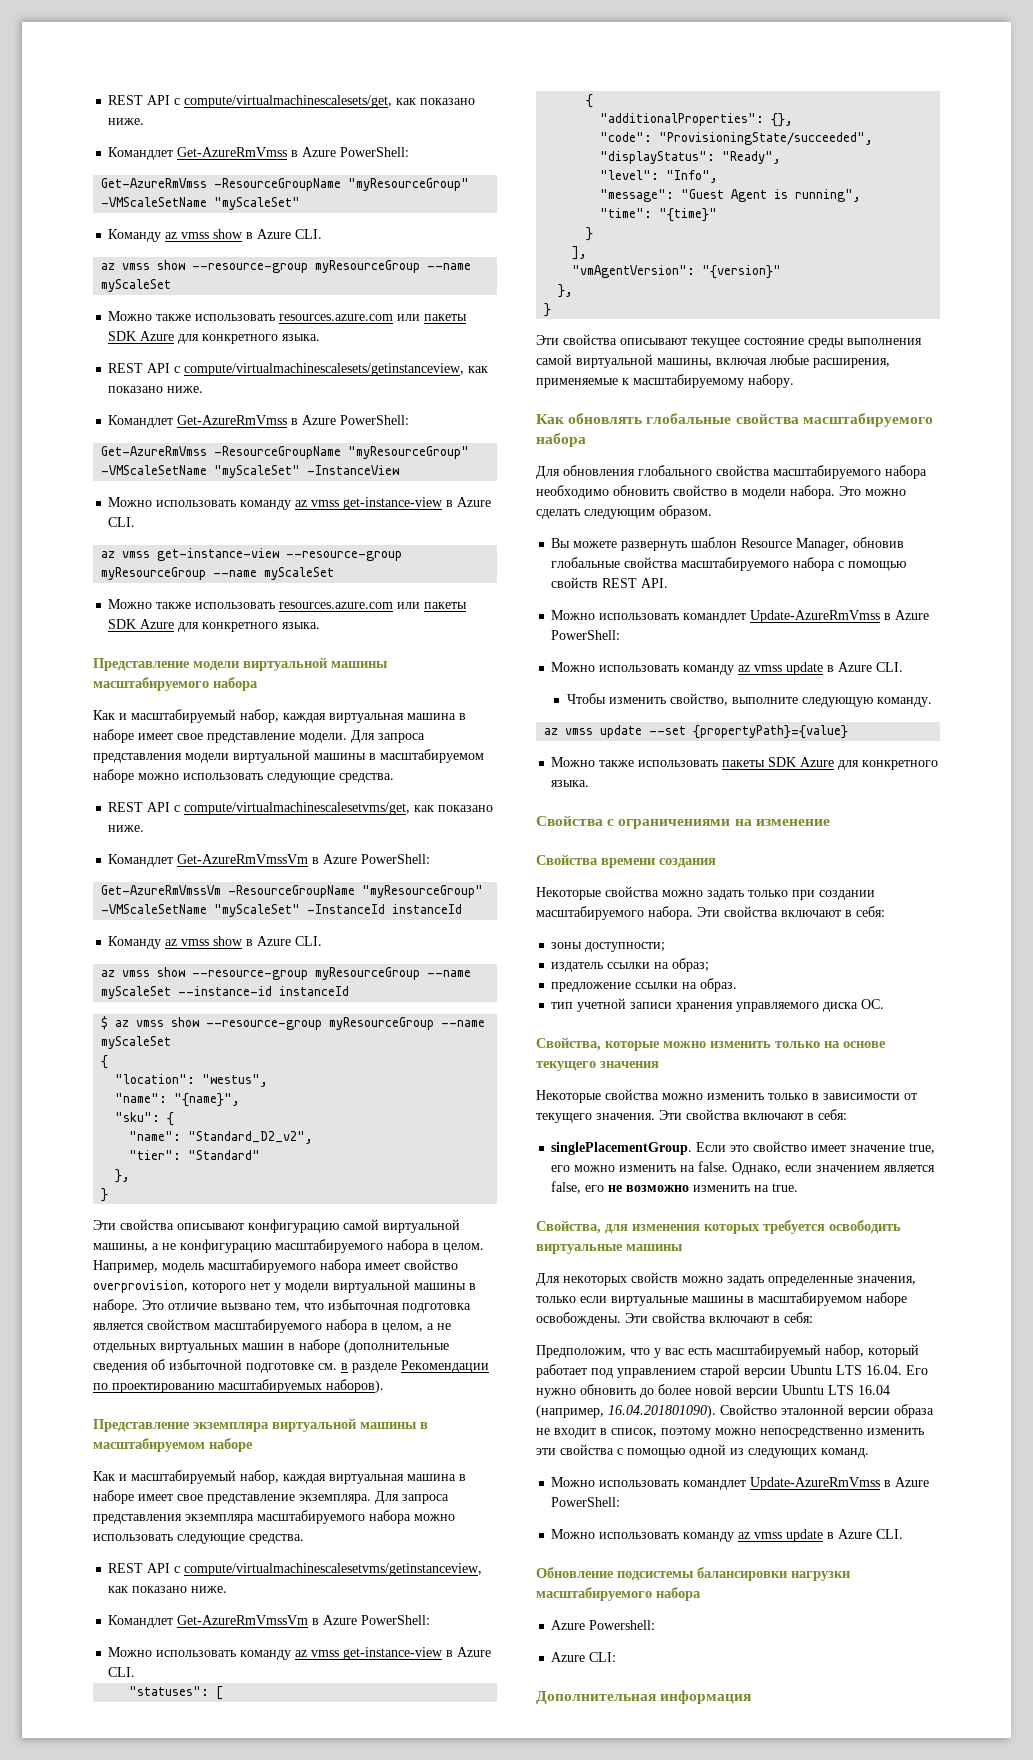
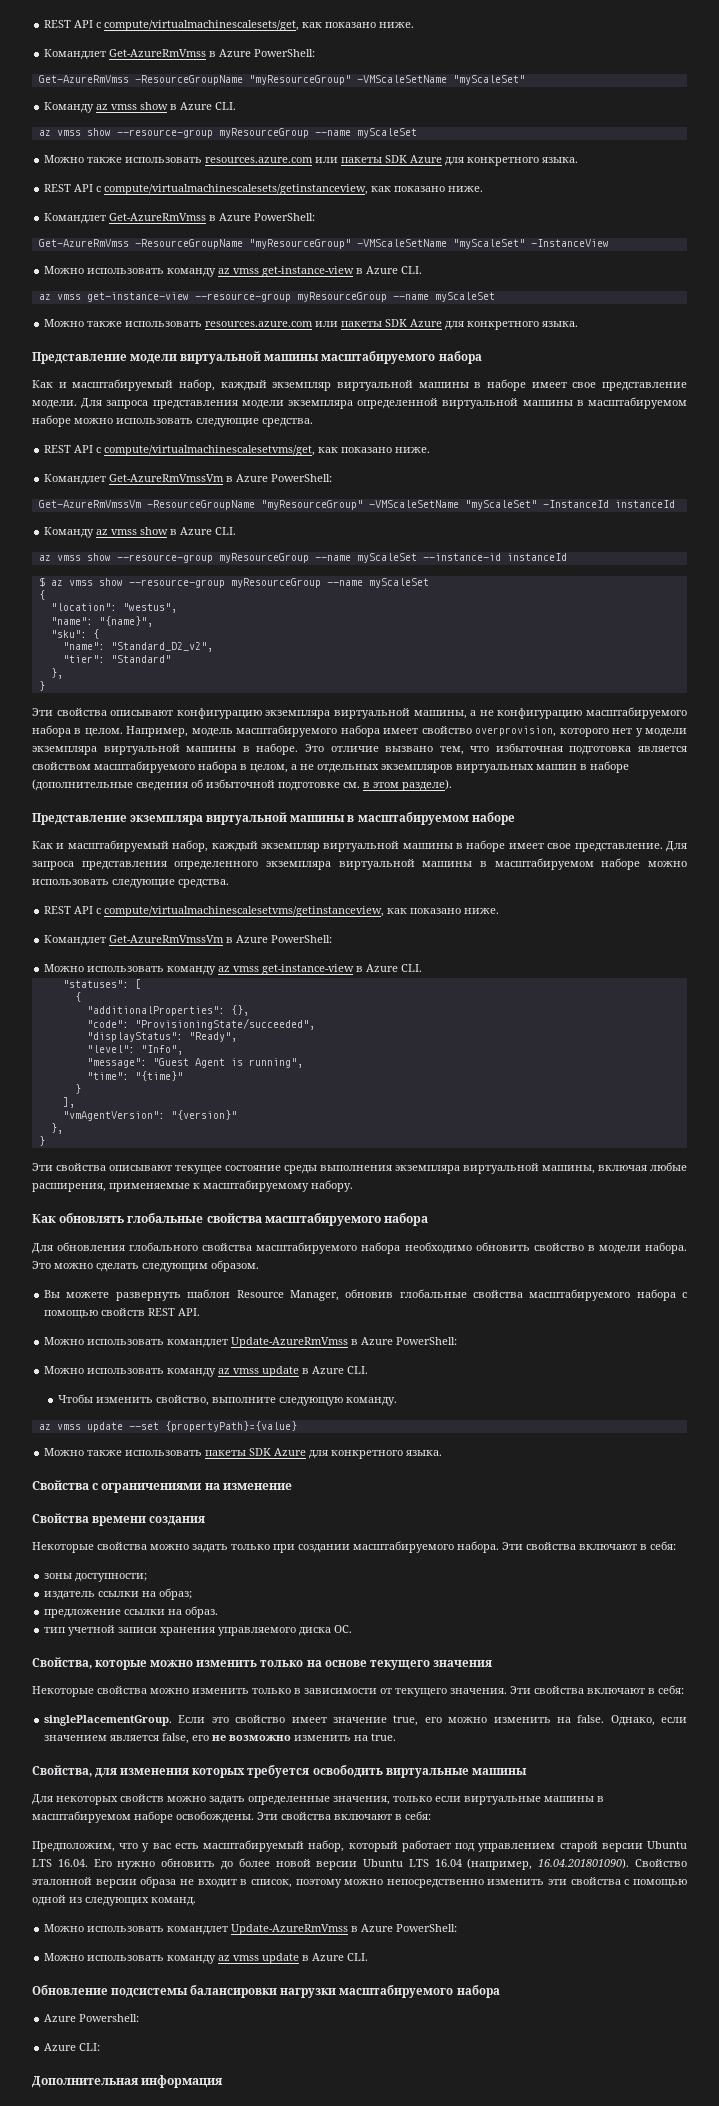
- Как и масштабируемый набор, каждая виртуальная машина в наборе имеет свое представление модели.
+ Как и масштабируемый набор, каждый экземпляр виртуальной машины в наборе имеет свое представление модели.
- Для запроса представления модели виртуальной машины в масштабируемом наборе можно использовать следующие средства.
+ Для запроса представления модели экземпляра определенной виртуальной машины в масштабируемом наборе можно использовать следующие средства.
- Эти свойства описывают конфигурацию самой виртуальной машины, а не конфигурацию масштабируемого набора в целом.
+ Эти свойства описывают конфигурацию экземпляра виртуальной машины, а не конфигурацию масштабируемого набора в целом.
- Например, модель масштабируемого набора имеет свойство overprovision, которого нет у модели виртуальной машины в наборе.
+ Например, модель масштабируемого набора имеет свойство overprovision, которого нет у модели экземпляра виртуальной машины в наборе.
- Это отличие вызвано тем, что избыточная подготовка является свойством масштабируемого набора в целом, а не отдельных виртуальных машин в наборе (дополнительные сведения об избыточной подготовке см. в разделе Рекомендации по проектированию масштабируемых наборов).
+ Это отличие вызвано тем, что избыточная подготовка является свойством масштабируемого набора в целом, а не отдельных экземпляров виртуальных машин в наборе (дополнительные сведения об избыточной подготовке см. в этом разделе).
- Как и масштабируемый набор, каждая виртуальная машина в наборе имеет свое представление экземпляра. Для запроса представления экземпляра масштабируемого набора можно использовать следующие средства.
+ Как и масштабируемый набор, каждый экземпляр виртуальной машины в наборе имеет свое представление. Для запроса представления определенного экземпляра виртуальной машины в масштабируемом наборе можно использовать следующие средства.
- Эти свойства описывают текущее состояние среды выполнения самой виртуальной машины, включая любые расширения, применяемые к масштабируемому набору.
+ Эти свойства описывают текущее состояние среды выполнения экземпляра виртуальной машины, включая любые расширения, применяемые к масштабируемому набору.

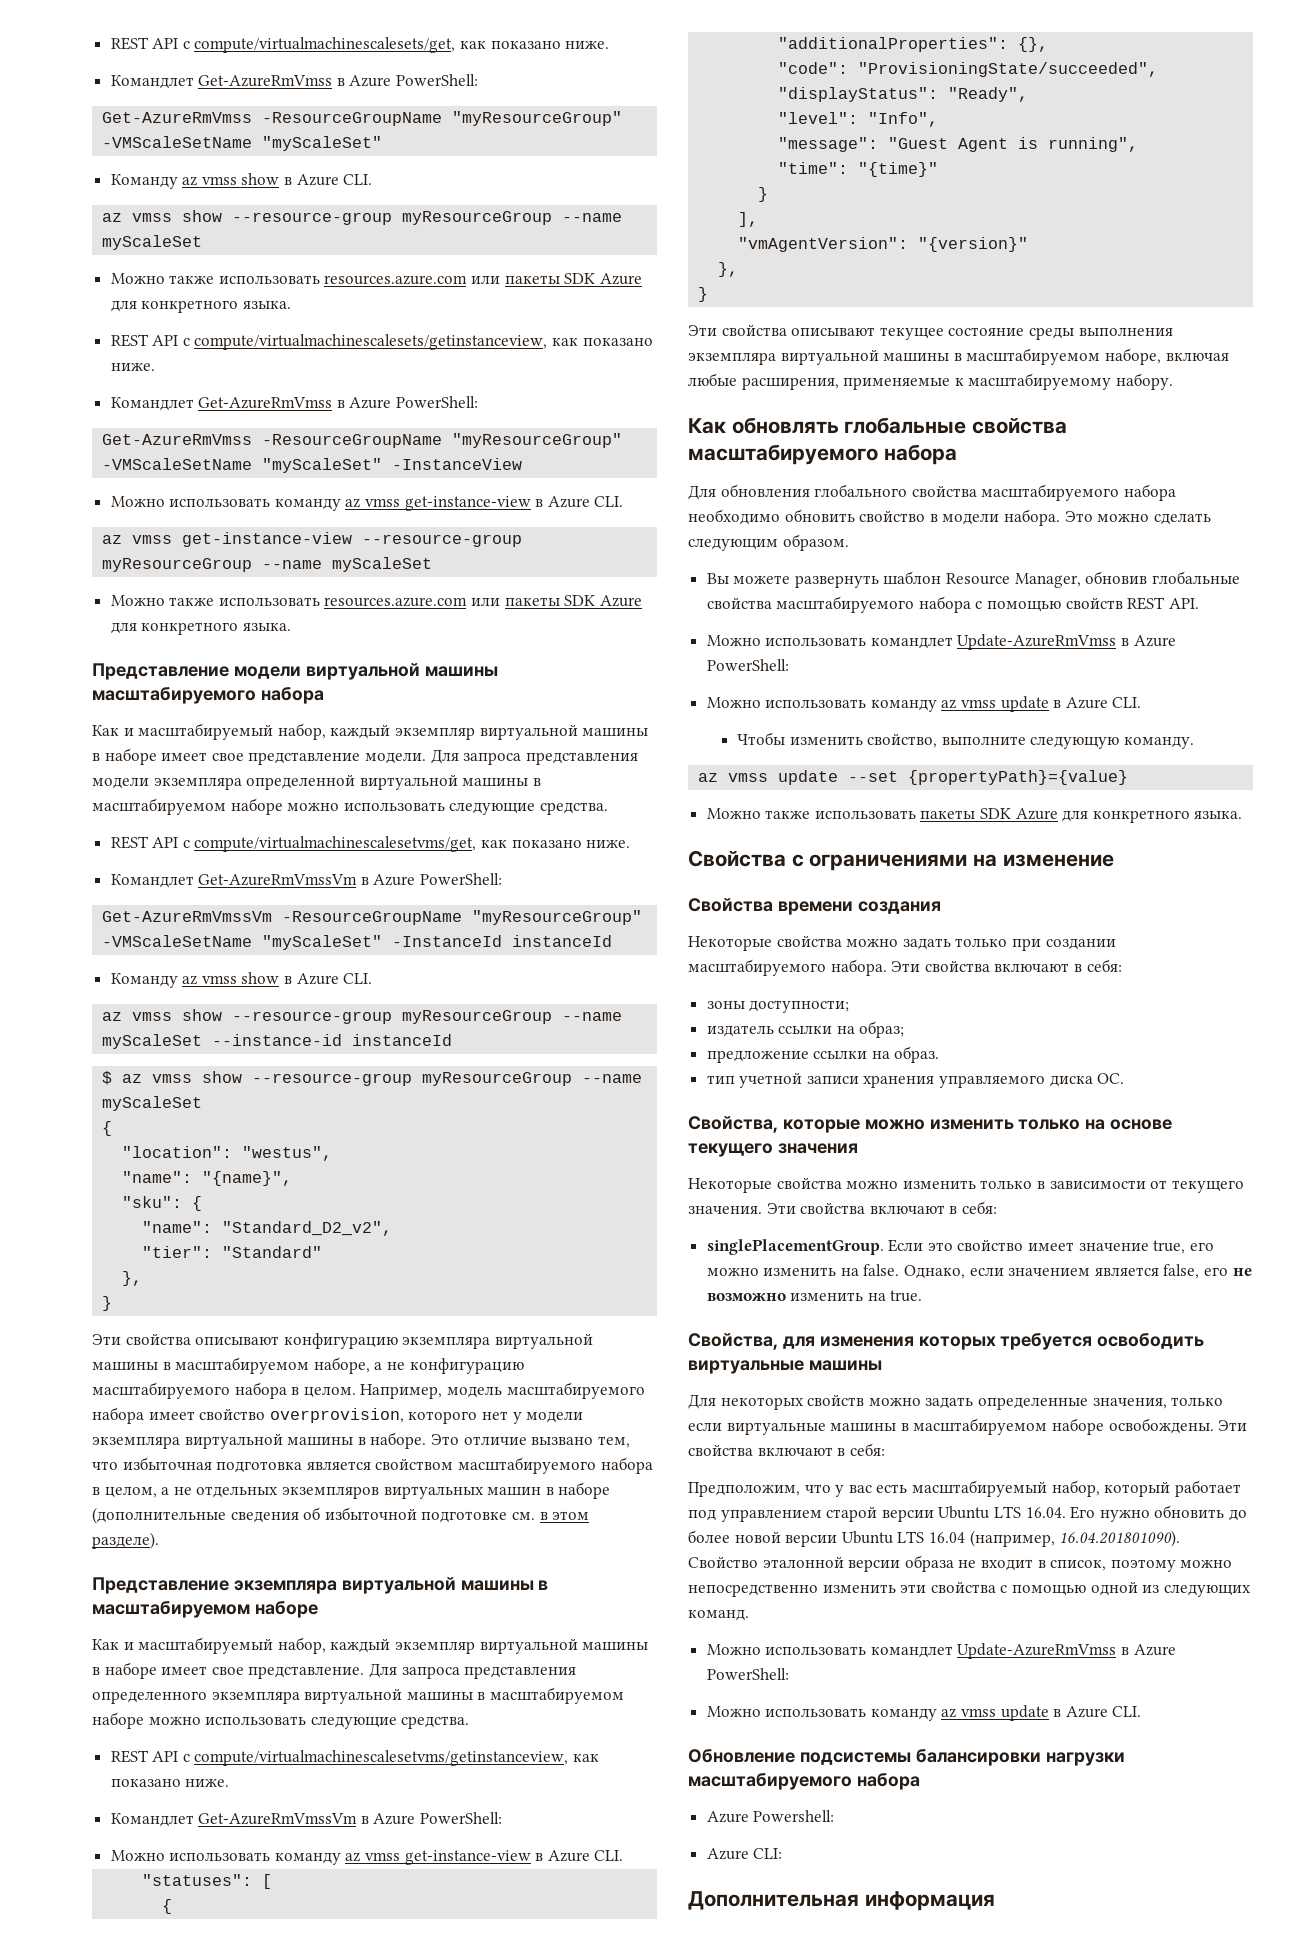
- Эти свойства описывают конфигурацию экземпляра виртуальной машины, а не конфигурацию масштабируемого набора в целом.
+ Эти свойства описывают конфигурацию экземпляра виртуальной машины в масштабируемом наборе, а не конфигурацию масштабируемого набора в целом.
- Эти свойства описывают текущее состояние среды выполнения экземпляра виртуальной машины, включая любые расширения, применяемые к масштабируемому набору.
+ Эти свойства описывают текущее состояние среды выполнения экземпляра виртуальной машины в масштабируемом наборе, включая любые расширения, применяемые к масштабируемому набору.

